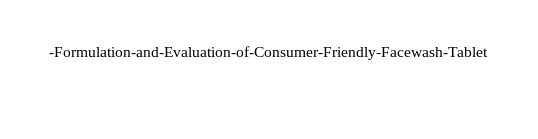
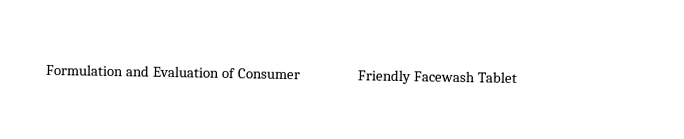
- -Formulation-and-Evaluation-of-Consumer-Friendly-Facewash-Tablet
+ Formulation and Evaluation of Consumer Friendly Facewash Tablet

